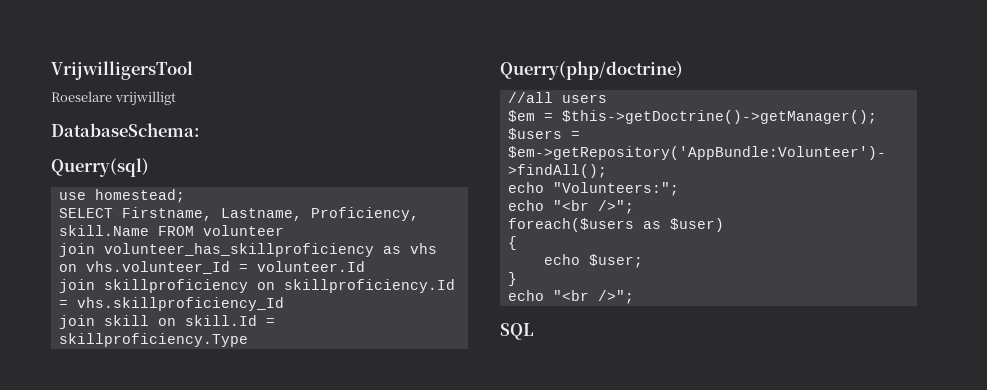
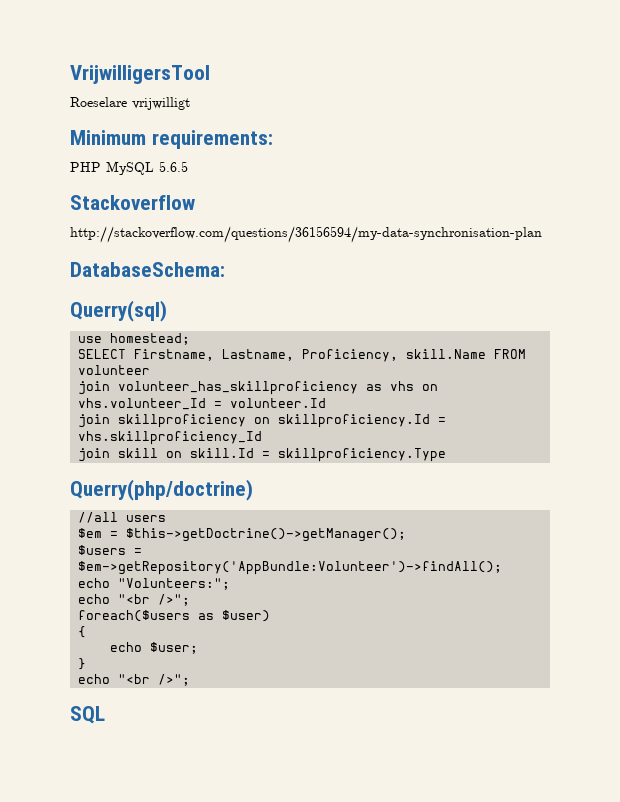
+ Minimum requirements:
+ PHP MySQL 5.6.5
+ Stackoverflow
+ http://stackoverflow.com/questions/36156594/my-data-synchronisation-plan

